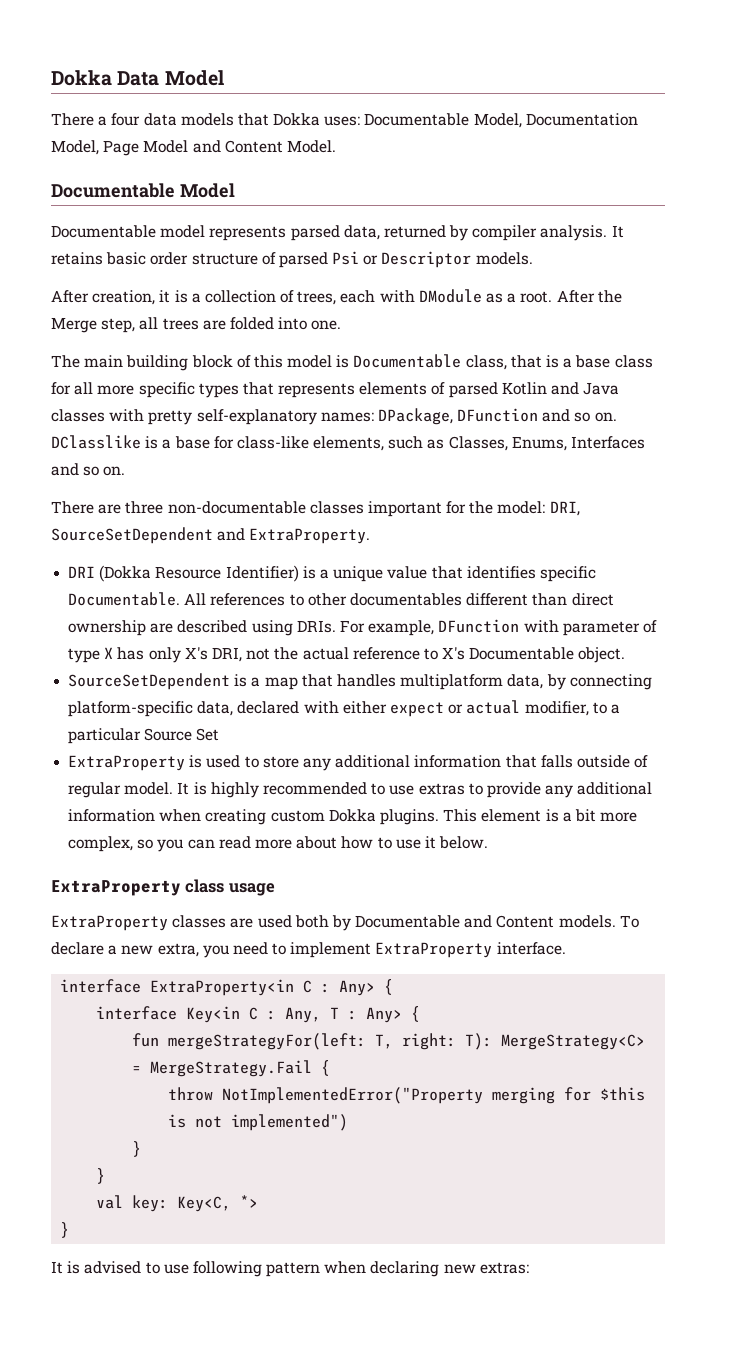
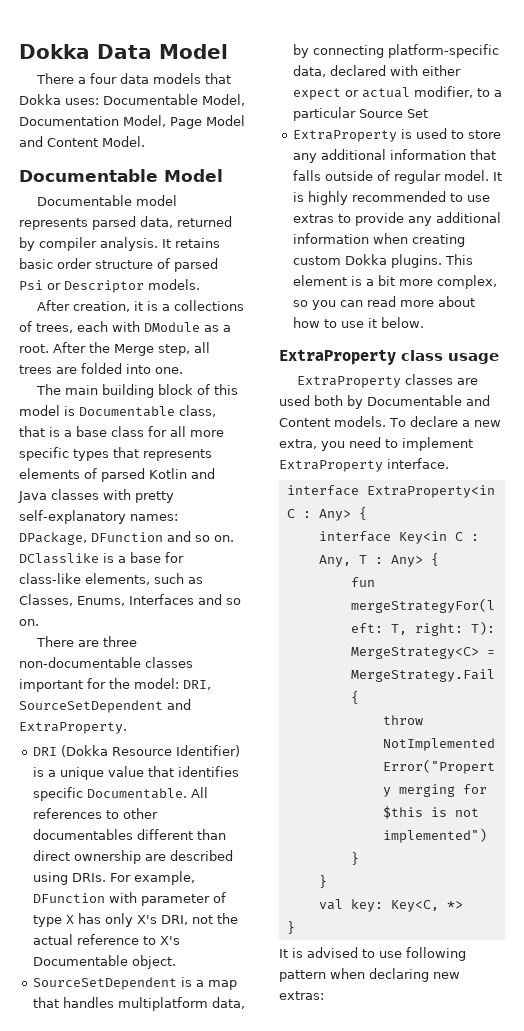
- After creation, it is a collection of trees, each with DModule as a root.
+ After creation, it is a collections of trees, each with DModule as a root.

